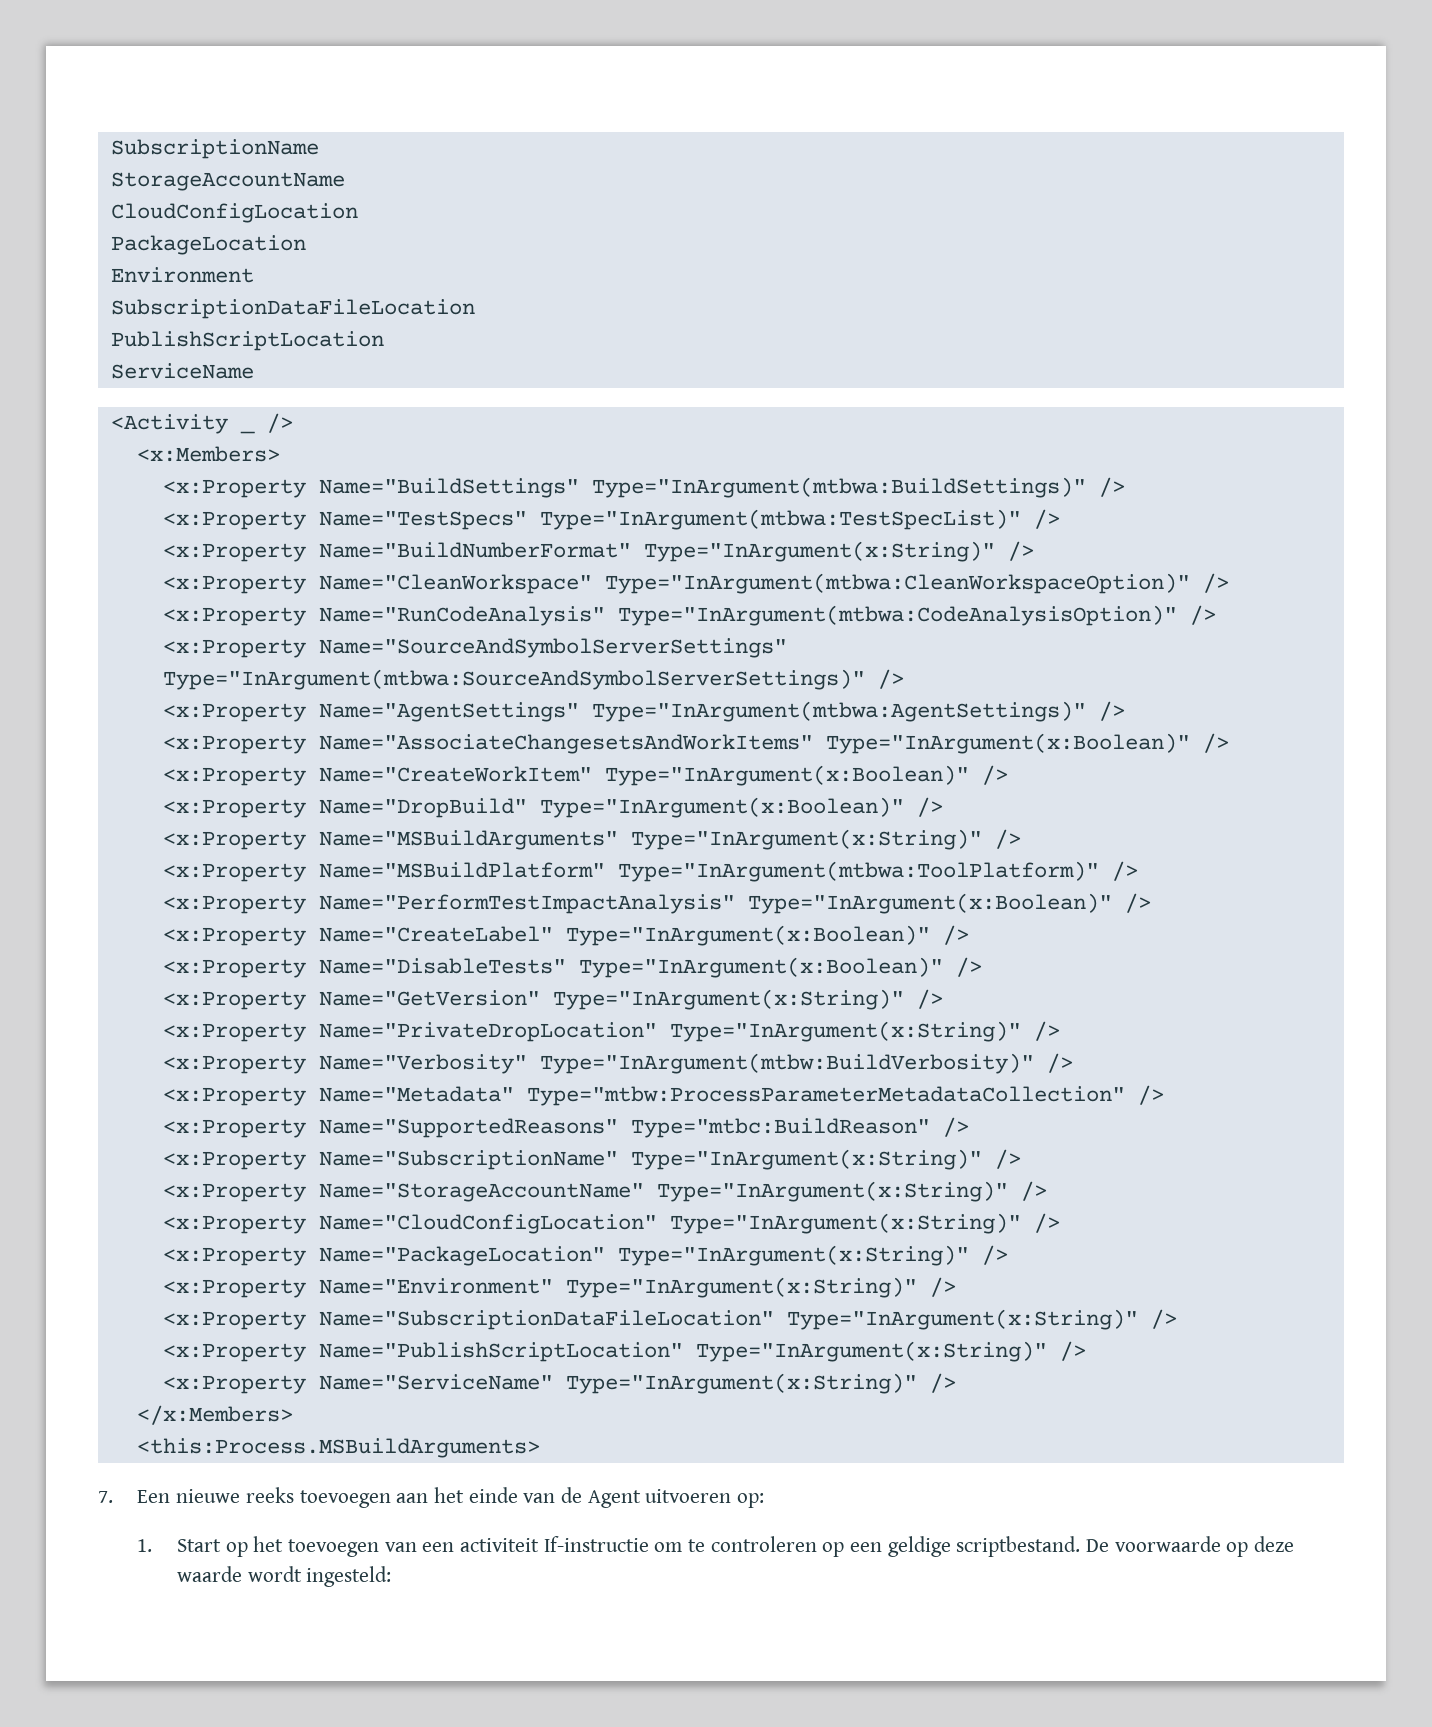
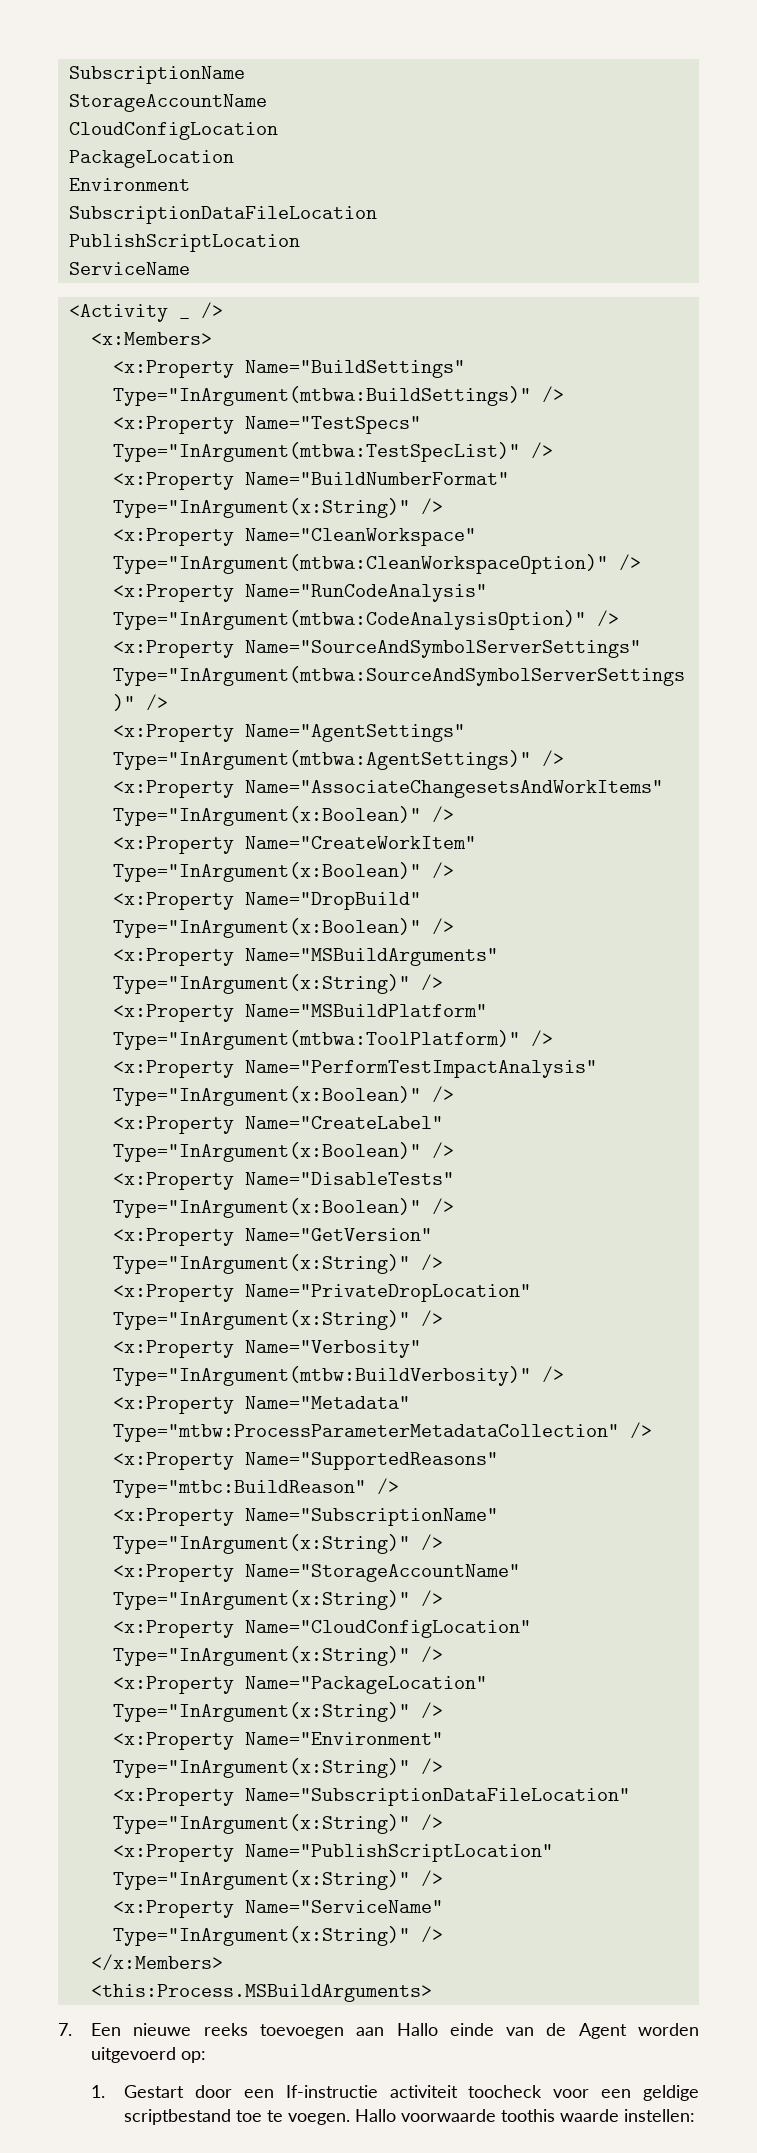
- 7. Een nieuwe reeks toevoegen aan het einde van de Agent uitvoeren op:
+ 7. Een nieuwe reeks toevoegen aan Hallo einde van de Agent worden uitgevoerd op:
- 1. Start op het toevoegen van een activiteit If-instructie om te controleren op een geldige scriptbestand. De voorwaarde op deze waarde wordt ingesteld:
+ 1. Gestart door een If-instructie activiteit toocheck voor een geldige scriptbestand toe te voegen. Hallo voorwaarde toothis waarde instellen:

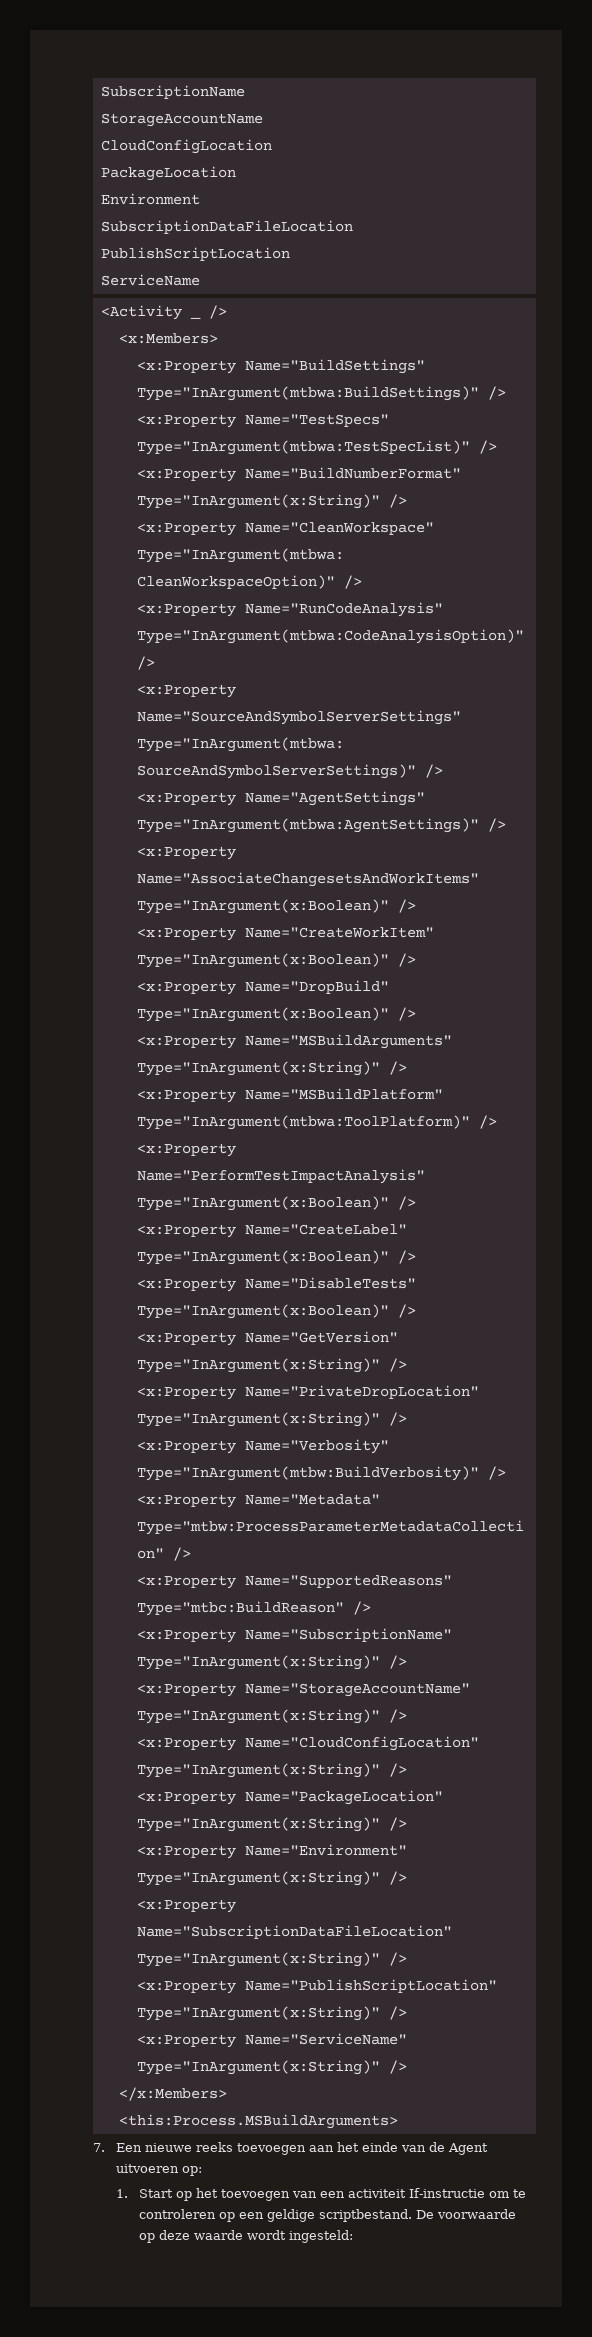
- 7. Een nieuwe reeks toevoegen aan Hallo einde van de Agent worden uitgevoerd op:
+ 7. Een nieuwe reeks toevoegen aan het einde van de Agent uitvoeren op:
- 1. Gestart door een If-instructie activiteit toocheck voor een geldige scriptbestand toe te voegen. Hallo voorwaarde toothis waarde instellen:
+ 1. Start op het toevoegen van een activiteit If-instructie om te controleren op een geldige scriptbestand. De voorwaarde op deze waarde wordt ingesteld:

